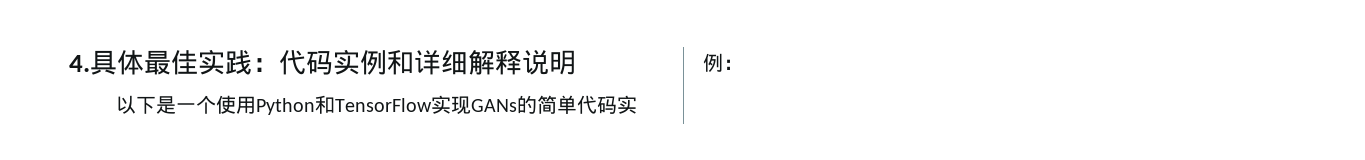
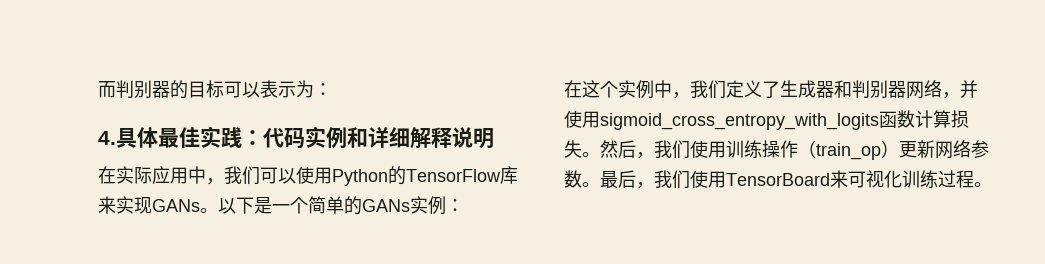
+ 而判别器的目标可以表示为：
- 以下是一个使用Python和TensorFlow实现GANs的简单代码实例：
+ 在实际应用中，我们可以使用Python的TensorFlow库来实现GANs。以下是一个简单的GANs实例：
+ 在这个实例中，我们定义了生成器和判别器网络，并使用sigmoid_cross_entropy_with_logits函数计算损失。然后，我们使用训练操作（train_op）更新网络参数。最后，我们使用TensorBoard来可视化训练过程。

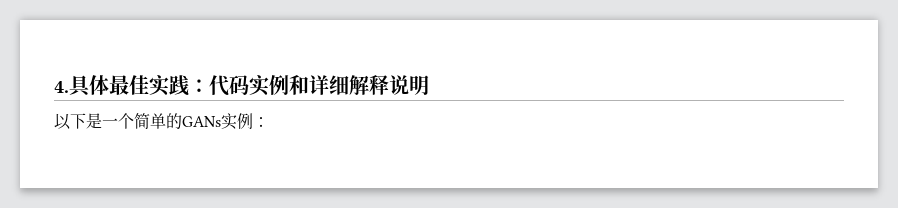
- 而判别器的目标可以表示为：
- 在实际应用中，我们可以使用Python的TensorFlow库来实现GANs。
- 在这个实例中，我们定义了生成器和判别器网络，并使用sigmoid_cross_entropy_with_logits函数计算损失。然后，我们使用训练操作（train_op）更新网络参数。最后，我们使用TensorBoard来可视化训练过程。

